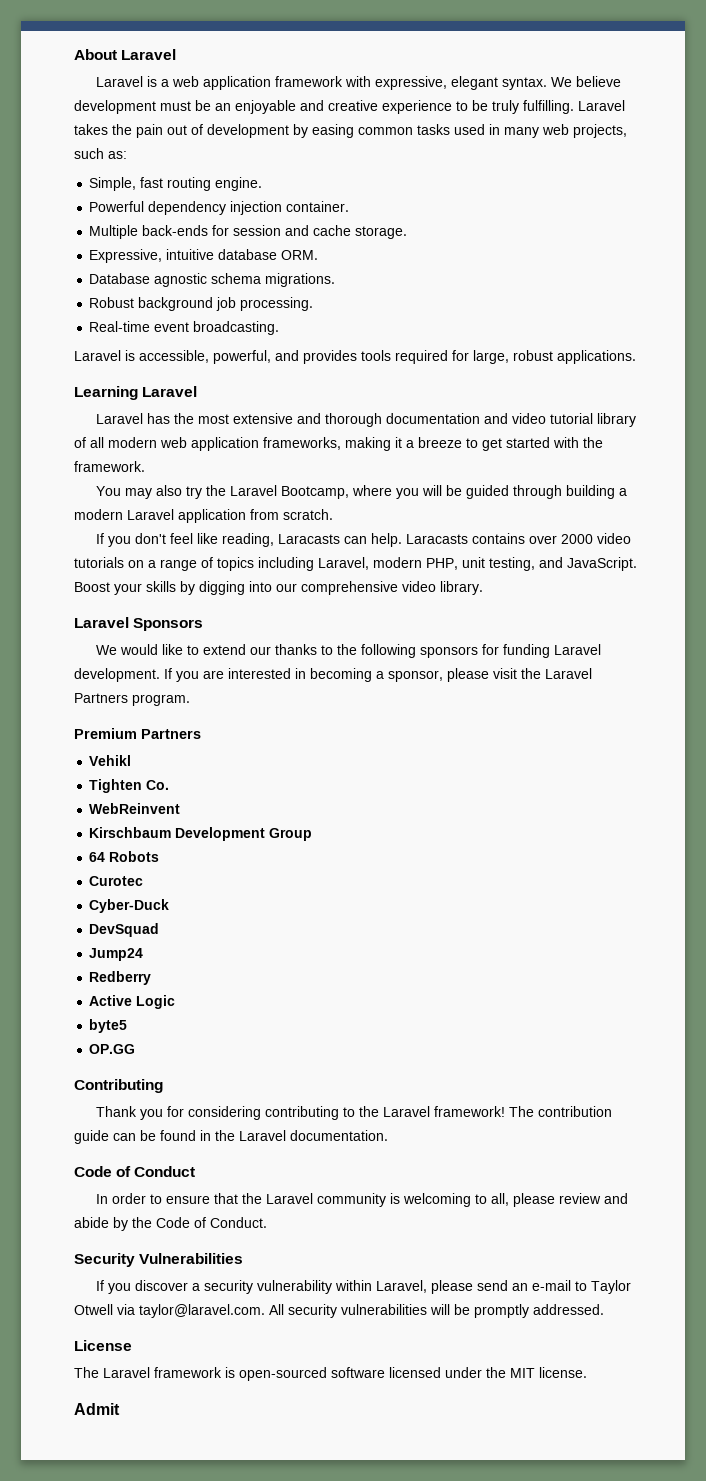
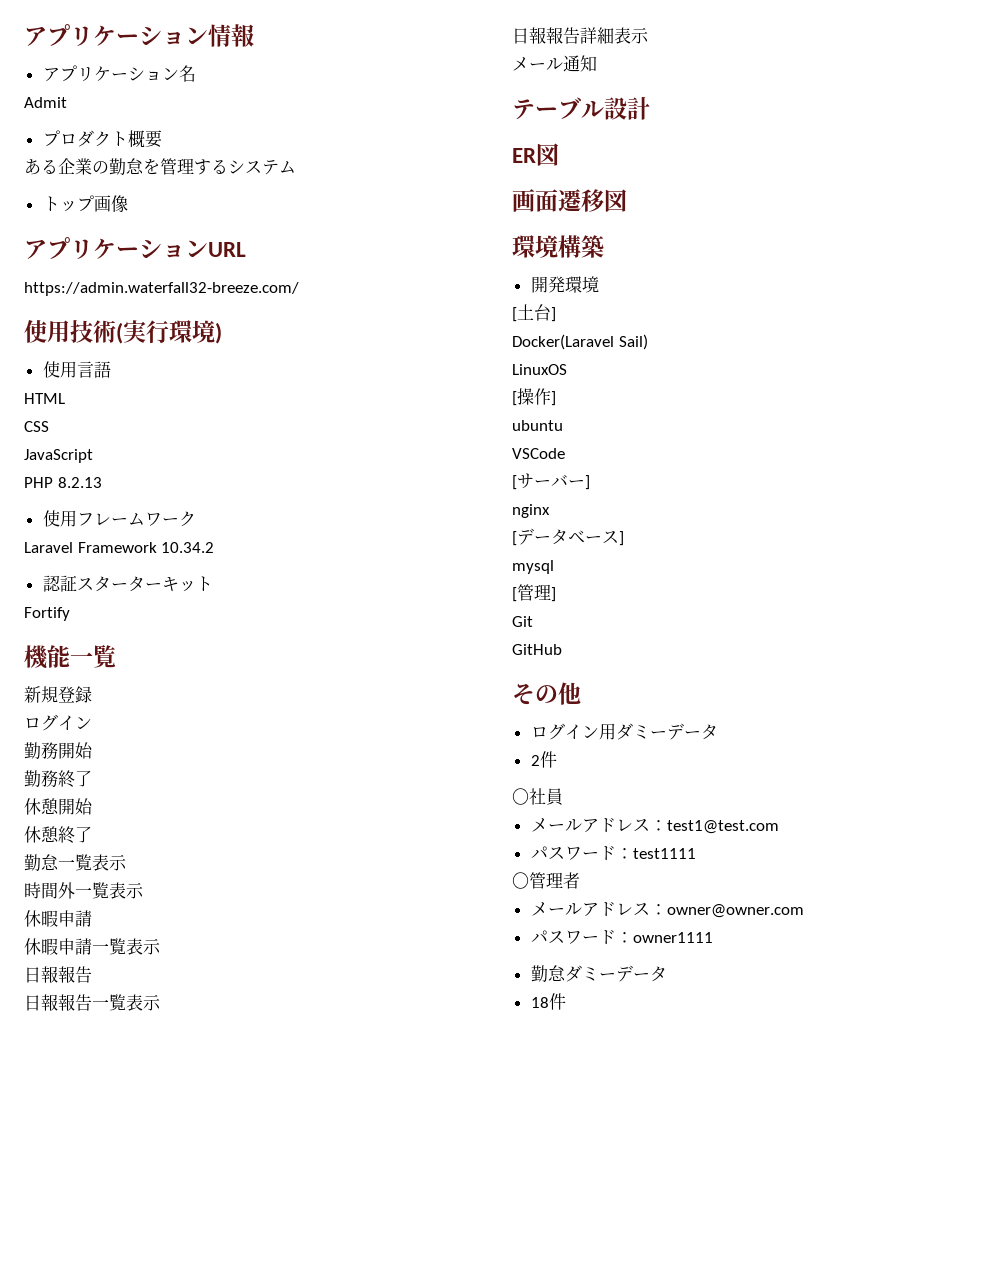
- About Laravel
- Laravel is a web application framework with expressive, elegant syntax. We believe development must be an enjoyable and creative experience to be truly fulfilling. Laravel takes the pain out of development by easing common tasks used in many web projects, such as:
- Simple, fast routing engine.
- Powerful dependency injection container.
- Multiple back-ends for session and cache storage.
- Expressive, intuitive database ORM.
- Database agnostic schema migrations.
- Robust background job processing.
- Real-time event broadcasting.
- Laravel is accessible, powerful, and provides tools required for large, robust applications.
- Learning Laravel
- Laravel has the most extensive and thorough documentation and video tutorial library of all modern web application frameworks, making it a breeze to get started with the framework.
- You may also try the Laravel Bootcamp, where you will be guided through building a modern Laravel application from scratch.
- If you don't feel like reading, Laracasts can help. Laracasts contains over 2000 video tutorials on a range of topics including Laravel, modern PHP, unit testing, and JavaScript. Boost your skills by digging into our comprehensive video library.
- Laravel Sponsors
- We would like to extend our thanks to the following sponsors for funding Laravel development. If you are interested in becoming a sponsor, please visit the Laravel Partners program.
- Premium Partners
- Vehikl
- Tighten Co.
- WebReinvent
- Kirschbaum Development Group
- 64 Robots
- Curotec
- Cyber-Duck
- DevSquad
- Jump24
- Redberry
- Active Logic
- byte5
- OP.GG
- Contributing
- Thank you for considering contributing to the Laravel framework! The contribution guide can be found in the Laravel documentation.
- Code of Conduct
- In order to ensure that the Laravel community is welcoming to all, please review and abide by the Code of Conduct.
- Security Vulnerabilities
- If you discover a security vulnerability within Laravel, please send an e-mail to Taylor Otwell via taylor@laravel.com. All security vulnerabilities will be promptly addressed.
- License
- The Laravel framework is open-sourced software licensed under the MIT license.
+ アプリケーション情報
+ アプリケーション名
  Admit
+ プロダクト概要
+ ある企業の勤怠を管理するシステム
+ トップ画像
+ アプリケーションURL
+ https://admin.waterfall32-breeze.com/
+ 使用技術(実行環境)
+ 使用言語
+ HTML
+ CSS
+ JavaScript
+ PHP 8.2.13
+ 使用フレームワーク
+ Laravel Framework 10.34.2
+ 認証スターターキット
+ Fortify
+ 機能一覧
+ 新規登録
+ ログイン
+ 勤務開始
+ 勤務終了
+ 休憩開始
+ 休憩終了
+ 勤怠一覧表示
+ 時間外一覧表示
+ 休暇申請
+ 休暇申請一覧表示
+ 日報報告
+ 日報報告一覧表示
+ 日報報告詳細表示
+ メール通知
+ テーブル設計
+ ER図
+ 画面遷移図
+ 環境構築
+ 開発環境
+ [土台]
+ Docker(Laravel Sail)
+ LinuxOS
+ [操作]
+ ubuntu
+ VSCode
+ [サーバー]
+ nginx
+ [データベース]
+ mysql
+ [管理]
+ Git
+ GitHub
+ その他
+ ログイン用ダミーデータ
+ 2件
+ 〇社員
+ メールアドレス：test1@test.com
+ パスワード：test1111
+ 〇管理者
+ メールアドレス：owner@owner.com
+ パスワード：owner1111
+ 勤怠ダミーデータ
+ 18件

